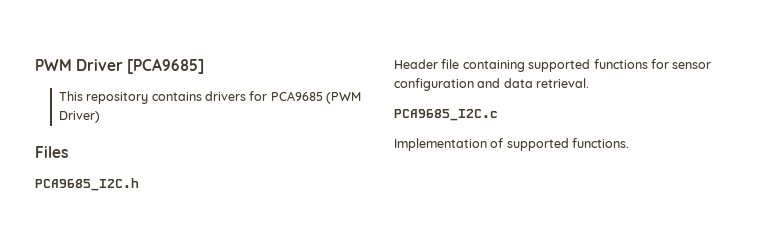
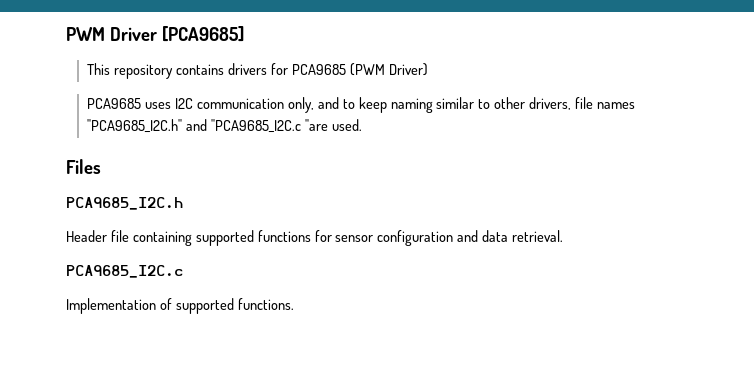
+ PCA9685 uses I2C communication only, and to keep naming similar to other drivers, file names "PCA9685_I2C.h" and "PCA9685_I2C.c "are used.

